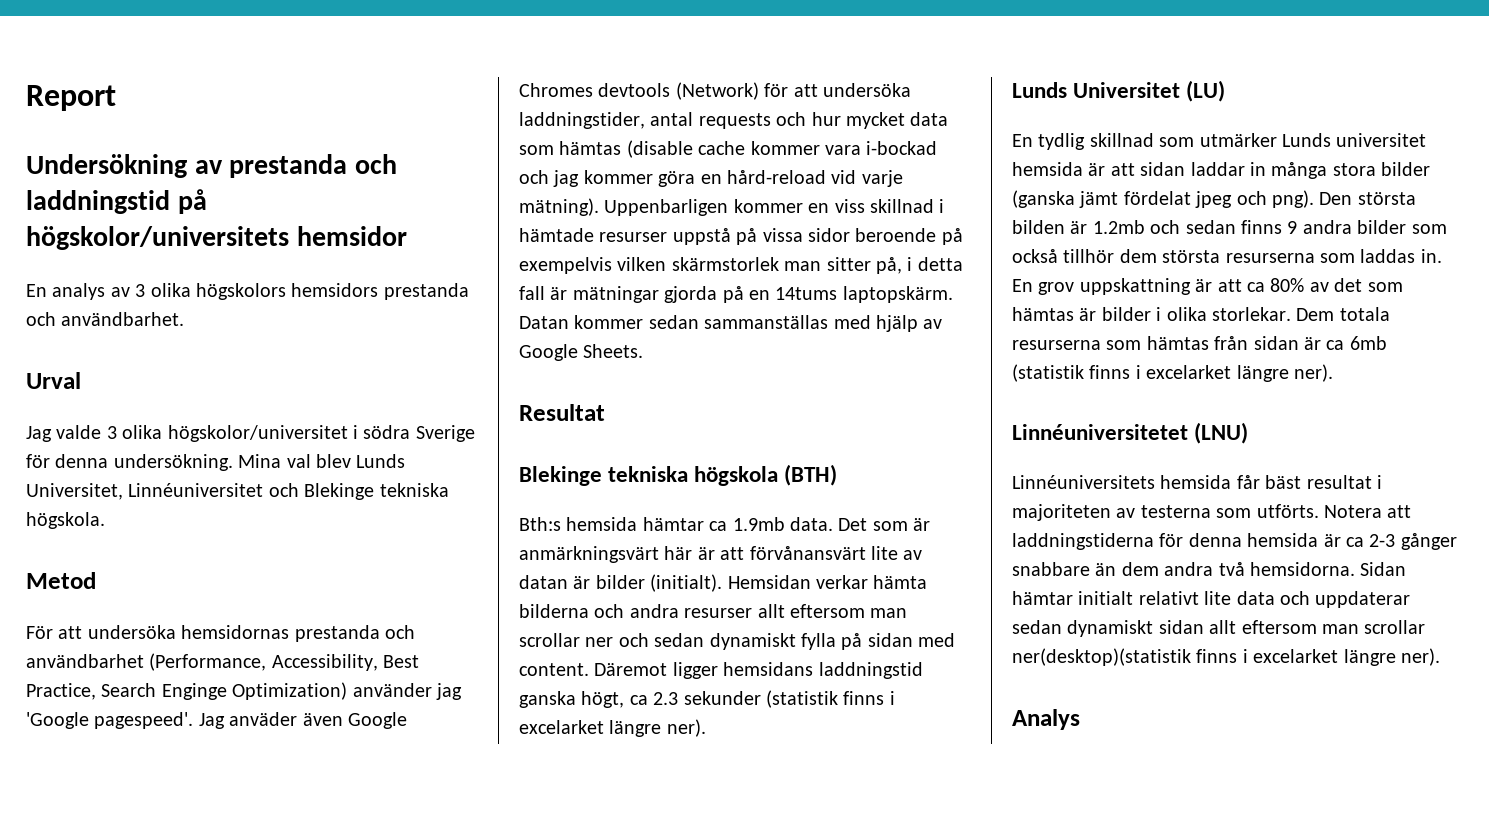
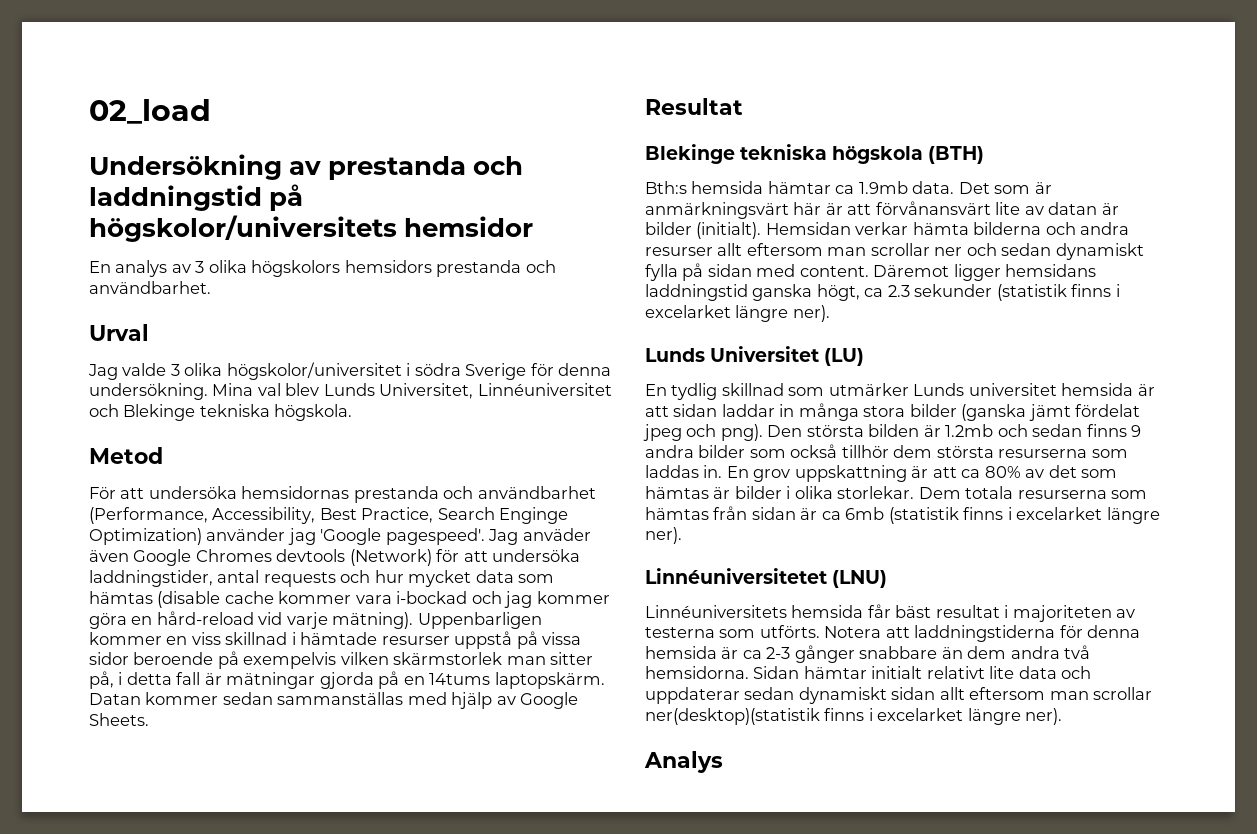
- Report
+ 02_load

